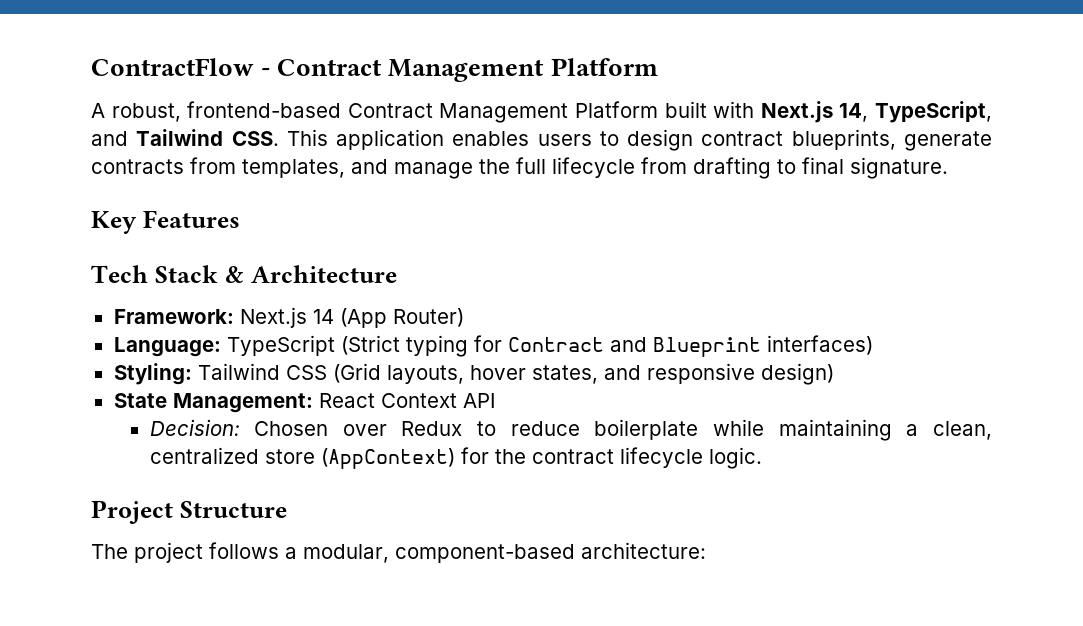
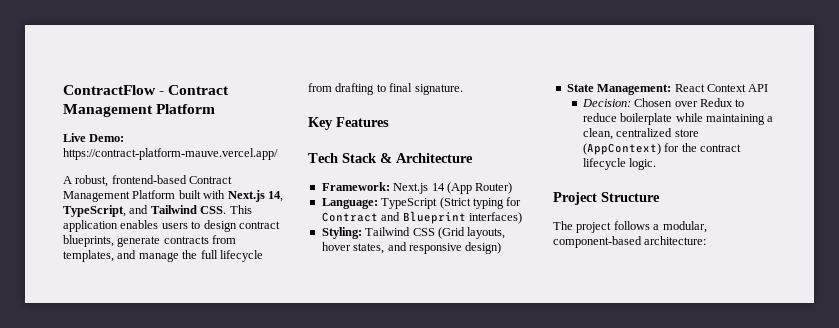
+ Live Demo: https://contract-platform-mauve.vercel.app/

